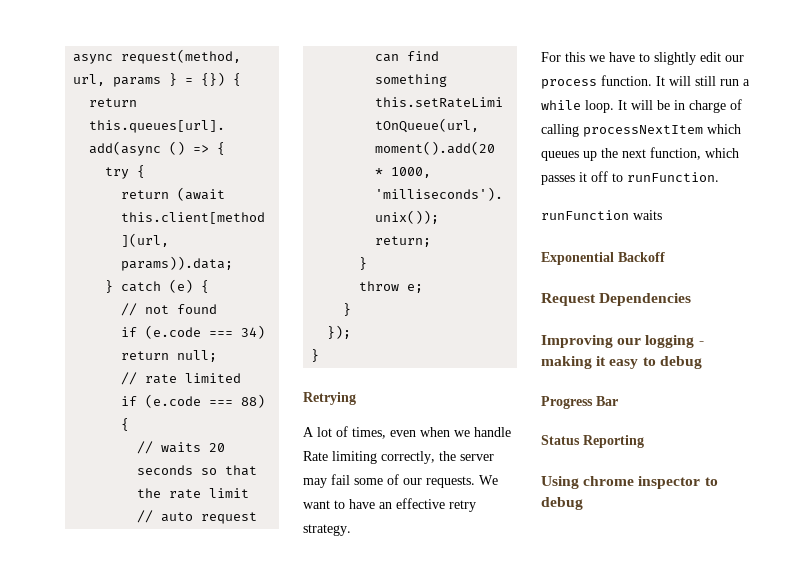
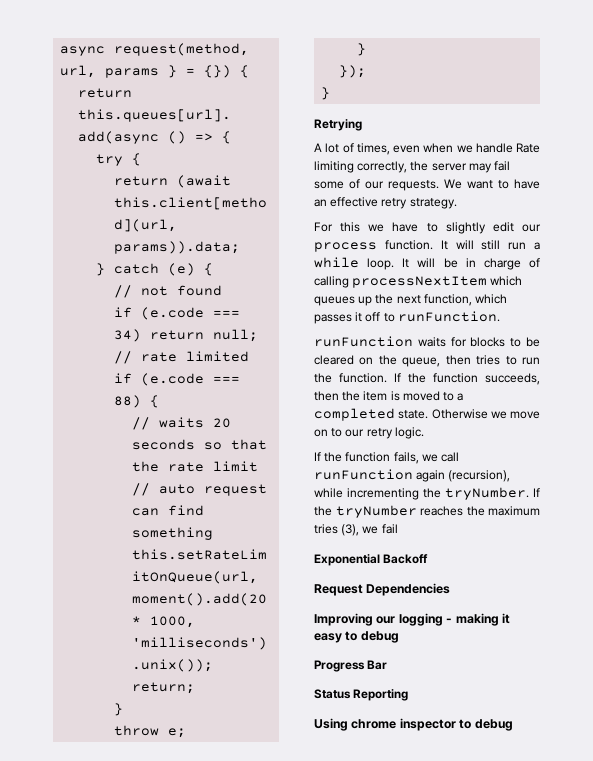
- runFunction waits
+ runFunction waits for blocks to be cleared on the queue, then tries to run the function. If the function succeeds, then the item is moved to a completed state. Otherwise we move on to our retry logic.
+ If the function fails, we call runFunction again (recursion), while incrementing the tryNumber. If the tryNumber reaches the maximum tries (3), we fail

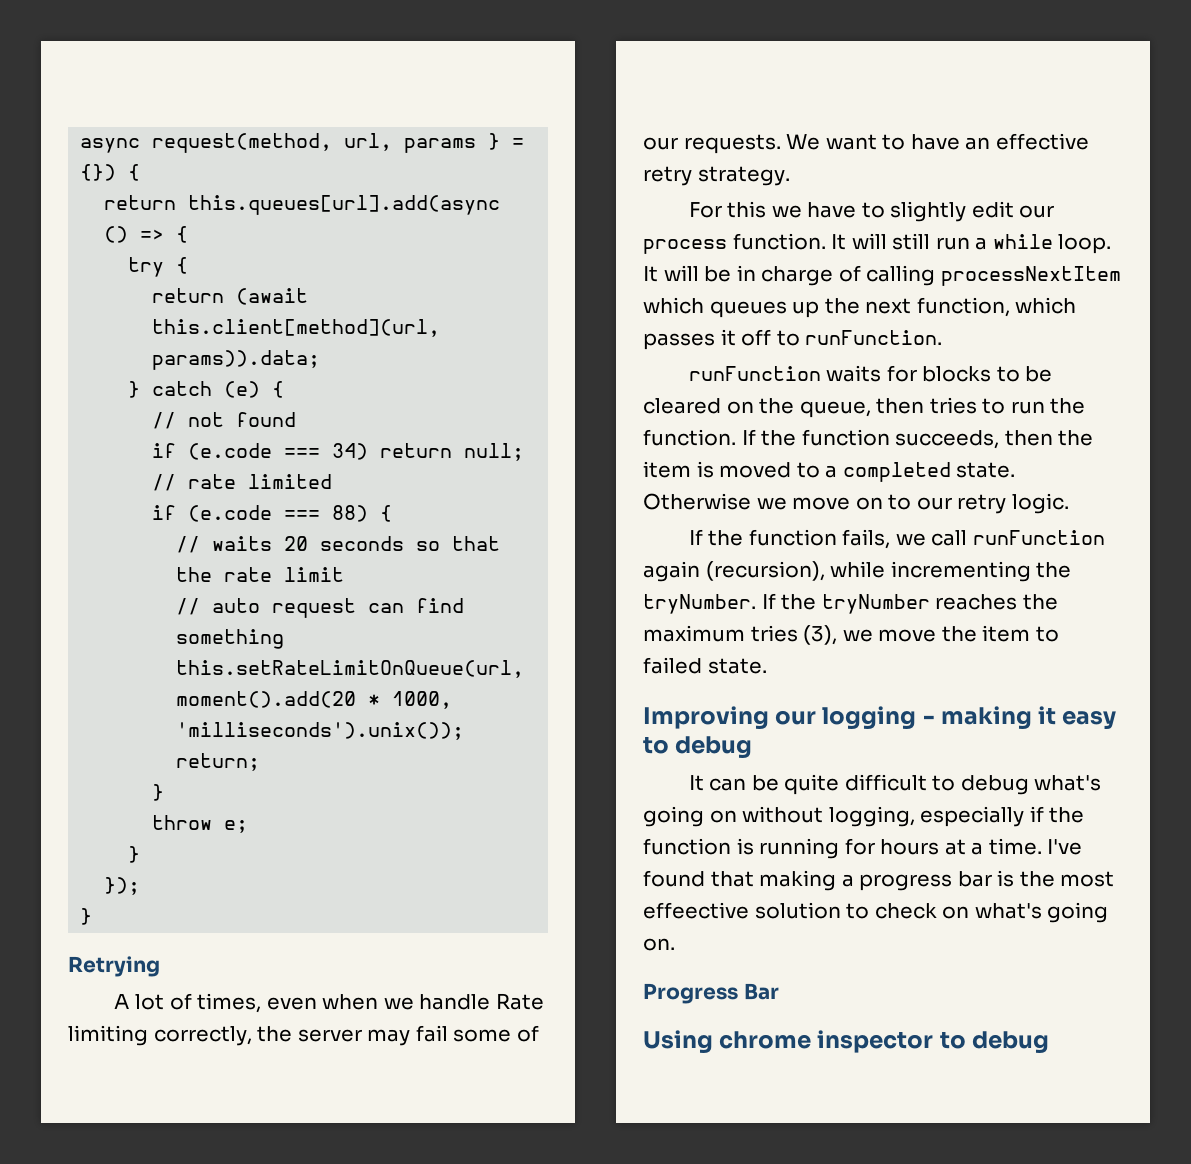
- If the tryNumber reaches the maximum tries (3), we fail
- Exponential Backoff
- Request Dependencies
+ If the tryNumber reaches the maximum tries (3), we move the item to failed state.
+ It can be quite difficult to debug what's going on without logging, especially if the function is running for hours at a time. I've found that making a progress bar is the most effeective solution to check on what's going on.
- Status Reporting

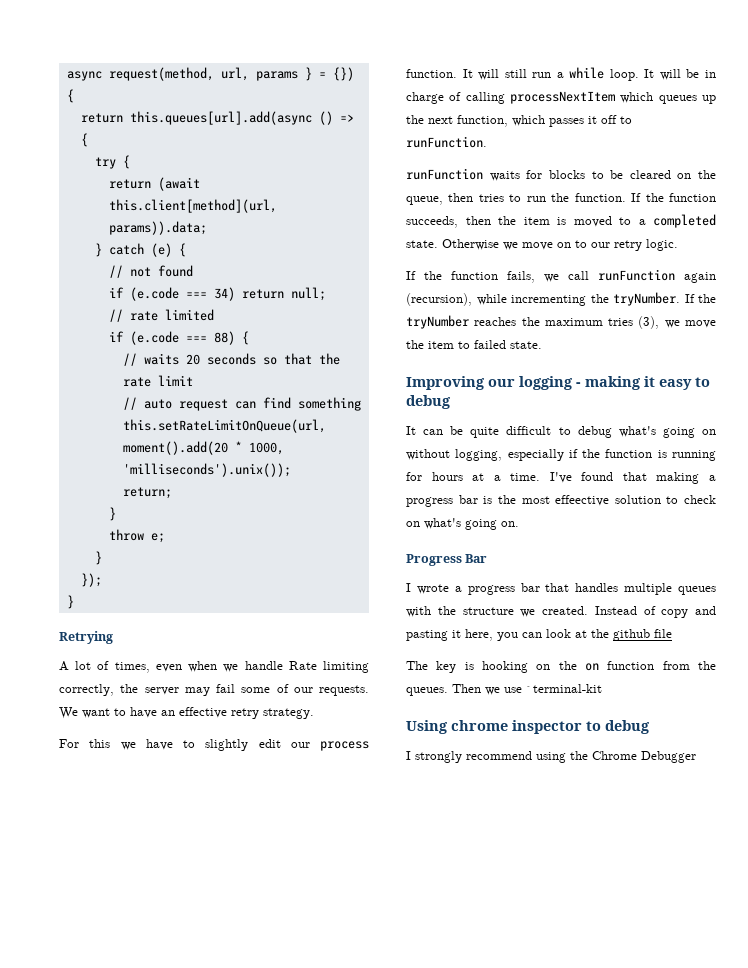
+ I wrote a progress bar that handles multiple queues with the structure we created. Instead of copy and pasting it here, you can look at the github file
+ The key is hooking on the on function from the queues. Then we use `terminal-kit
+ I strongly recommend using the Chrome Debugger

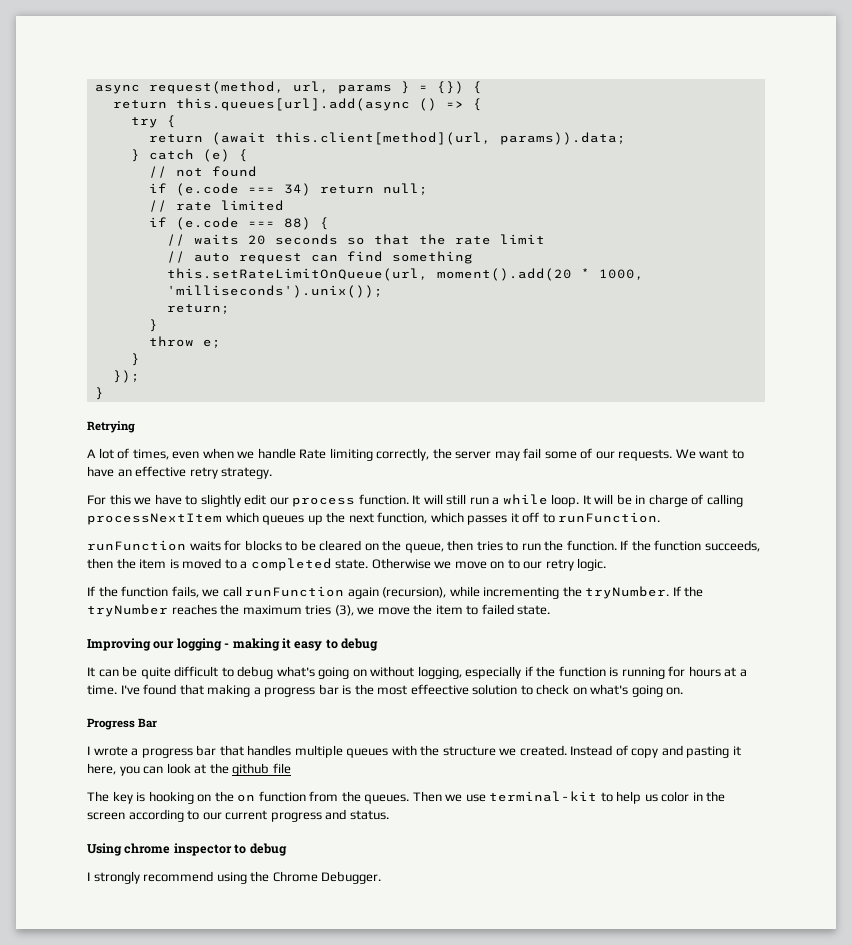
- Then we use `terminal-kit
+ Then we use terminal-kit to help us color in the screen according to our current progress and status.
- I strongly recommend using the Chrome Debugger
+ I strongly recommend using the Chrome Debugger.

